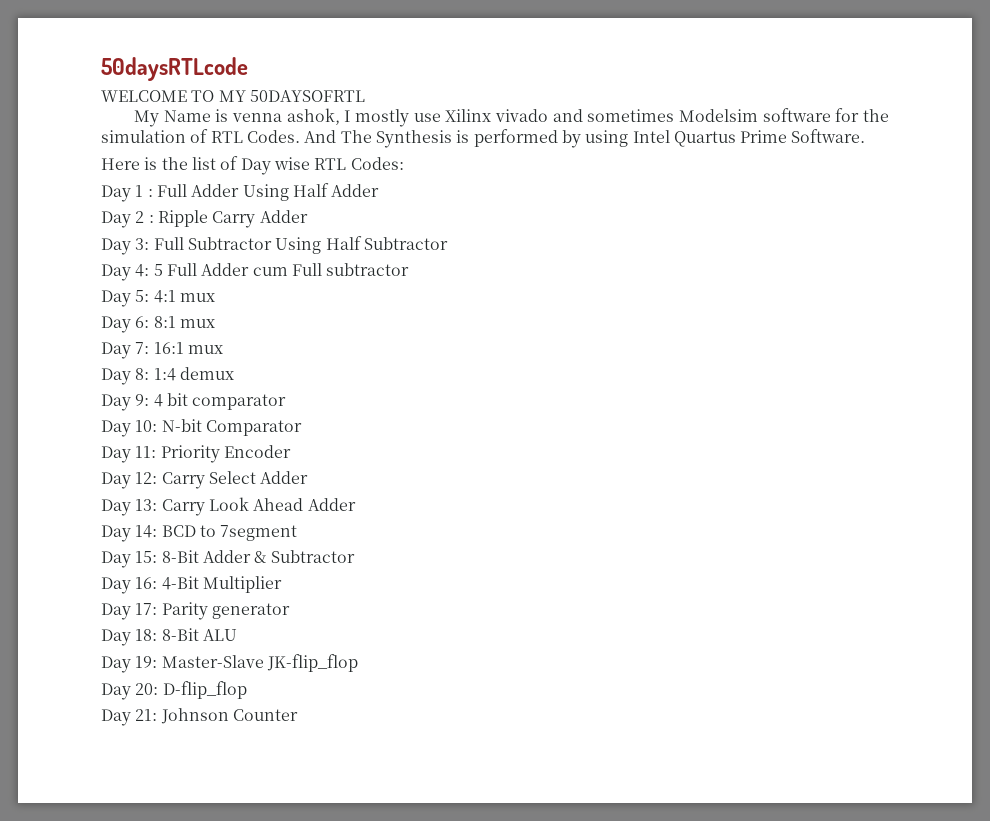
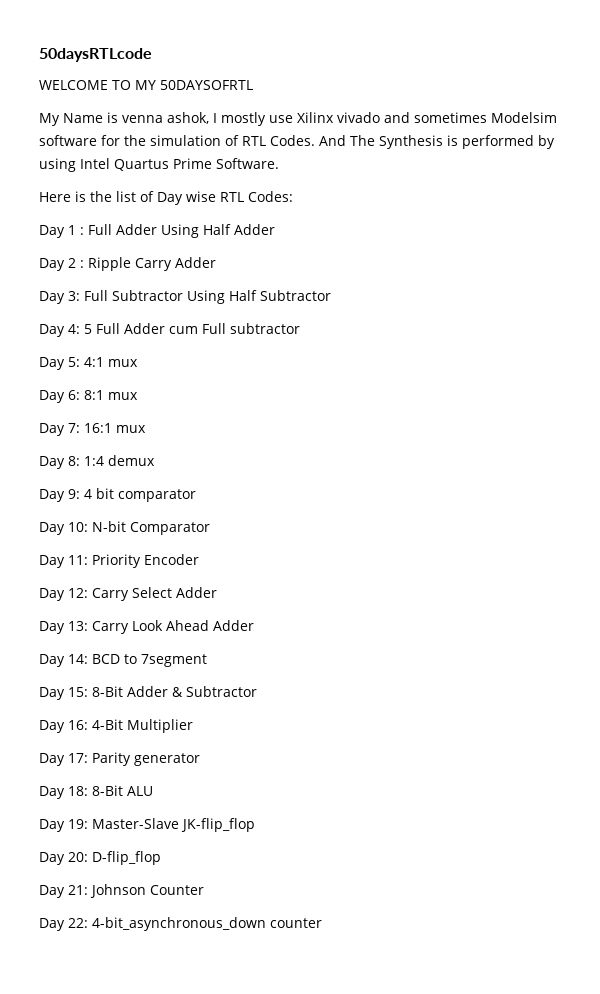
+ Day 22: 4-bit_asynchronous_down counter

